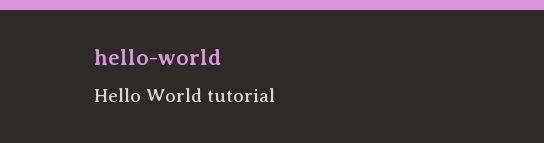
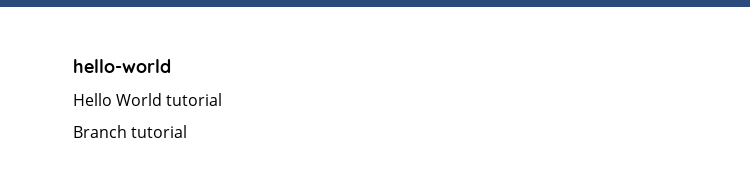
+ Branch tutorial

